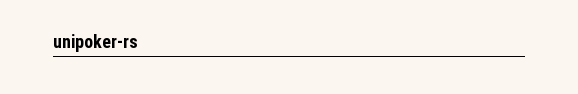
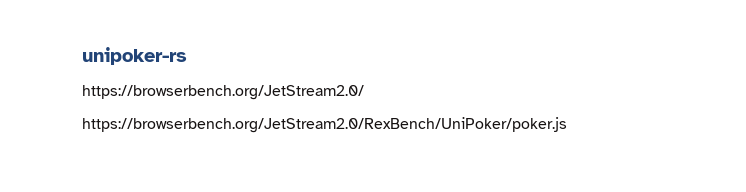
+ https://browserbench.org/JetStream2.0/
+ https://browserbench.org/JetStream2.0/RexBench/UniPoker/poker.js

